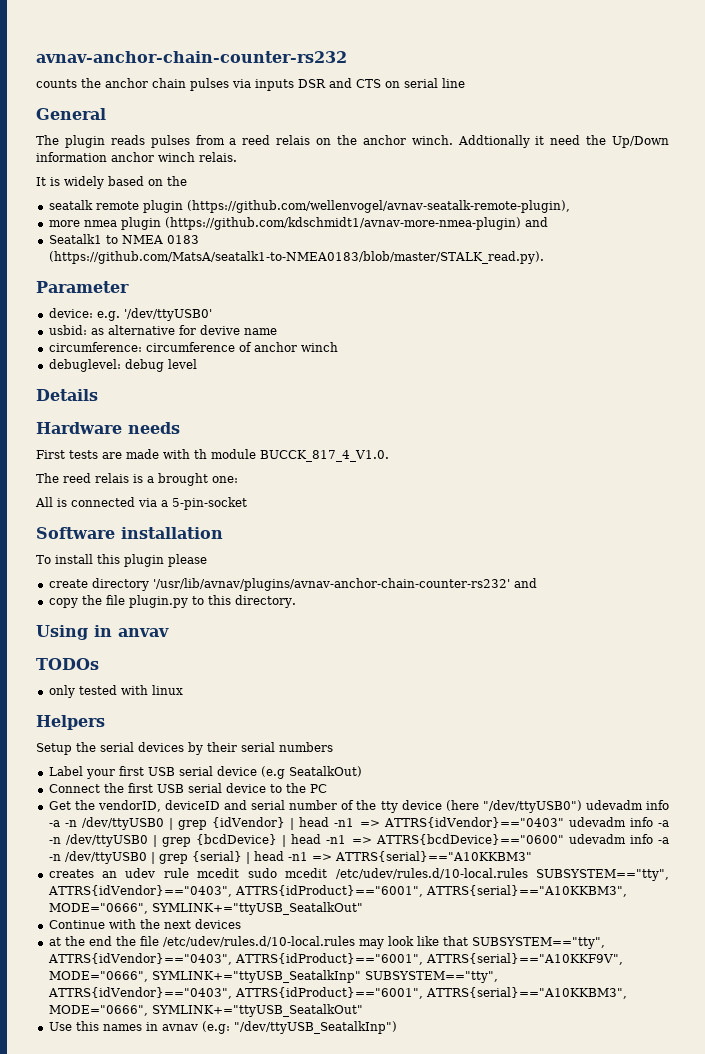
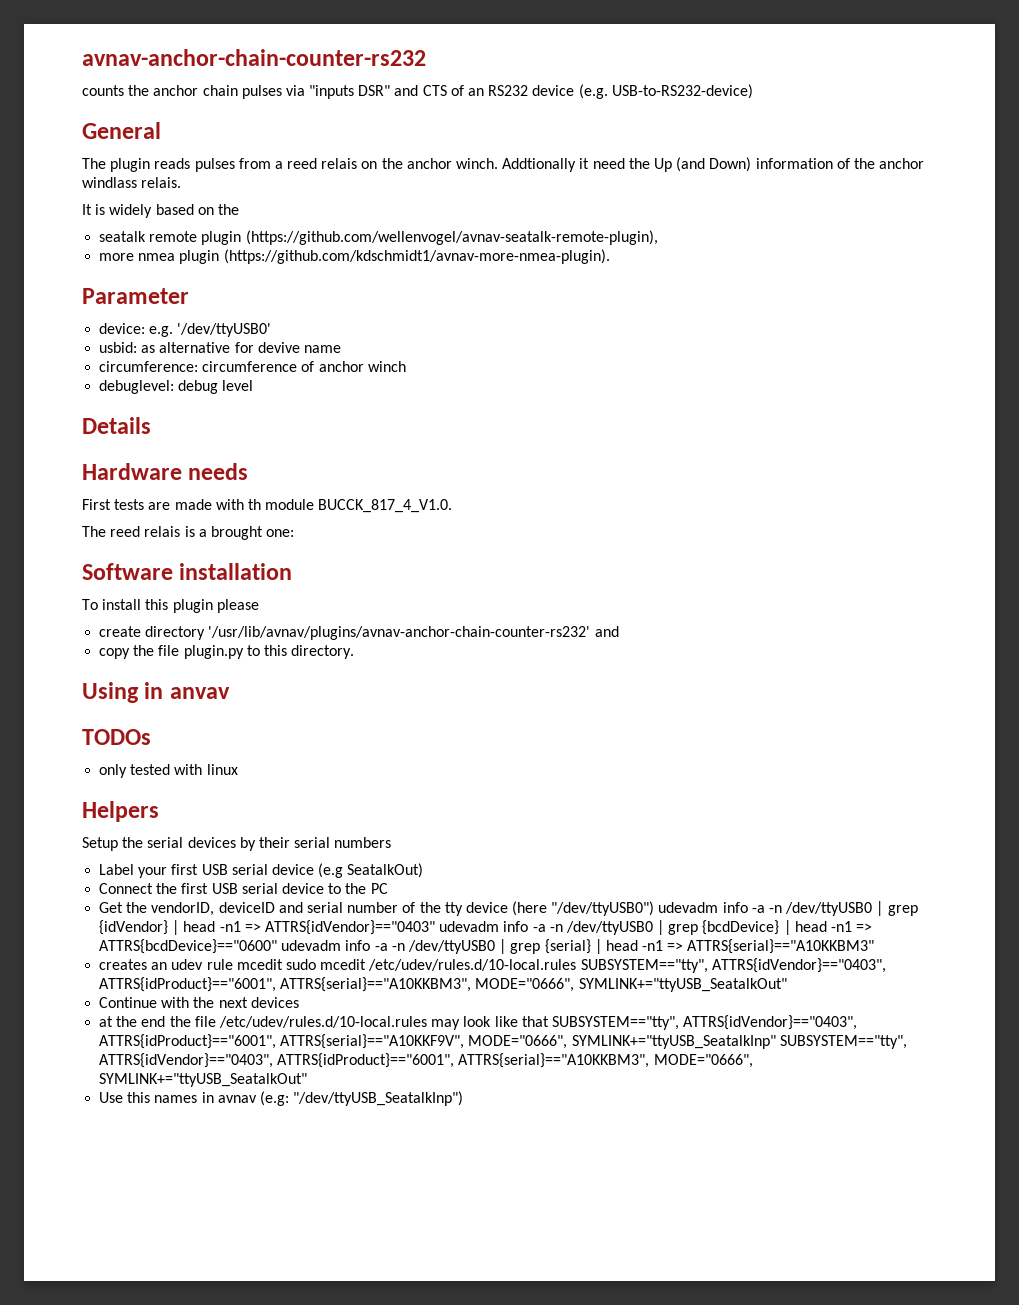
- counts the anchor chain pulses via inputs DSR and CTS on serial line
+ counts the anchor chain pulses via "inputs DSR" and CTS of an RS232 device (e.g. USB-to-RS232-device)
- Addtionally it need the Up/Down information anchor winch relais.
+ Addtionally it need the Up (and Down) information of the anchor windlass relais.
- more nmea plugin (https://github.com/kdschmidt1/avnav-more-nmea-plugin) and
- Seatalk1 to NMEA 0183 (https://github.com/MatsA/seatalk1-to-NMEA0183/blob/master/STALK_read.py).
+ more nmea plugin (https://github.com/kdschmidt1/avnav-more-nmea-plugin).
- All is connected via a 5-pin-socket

